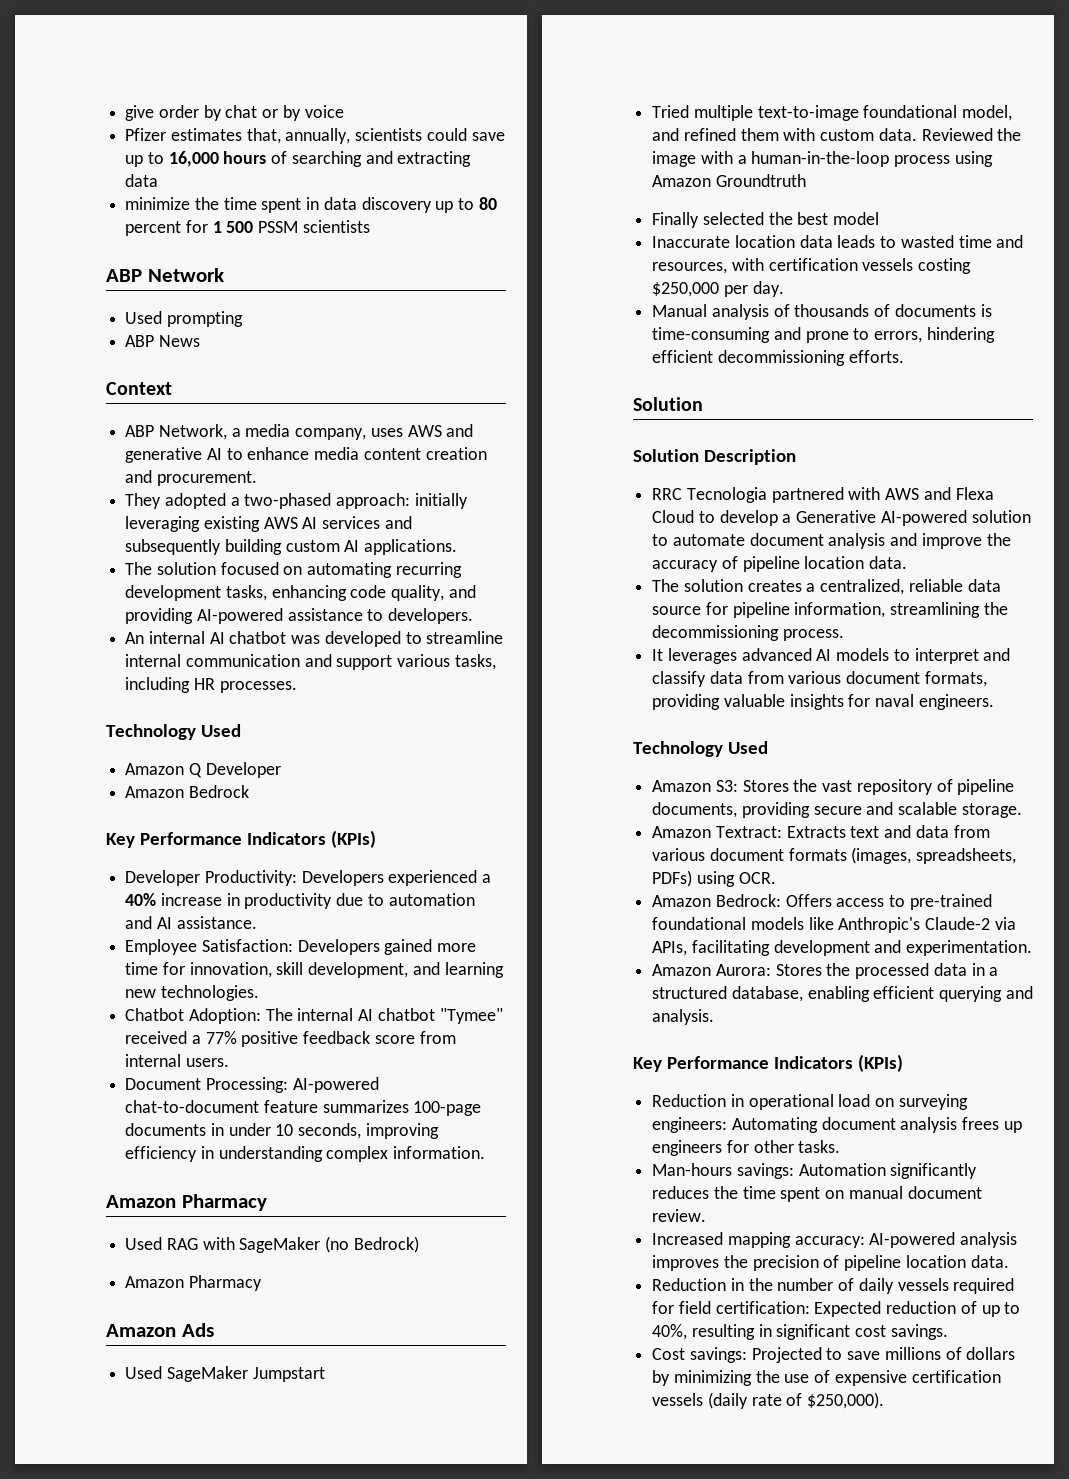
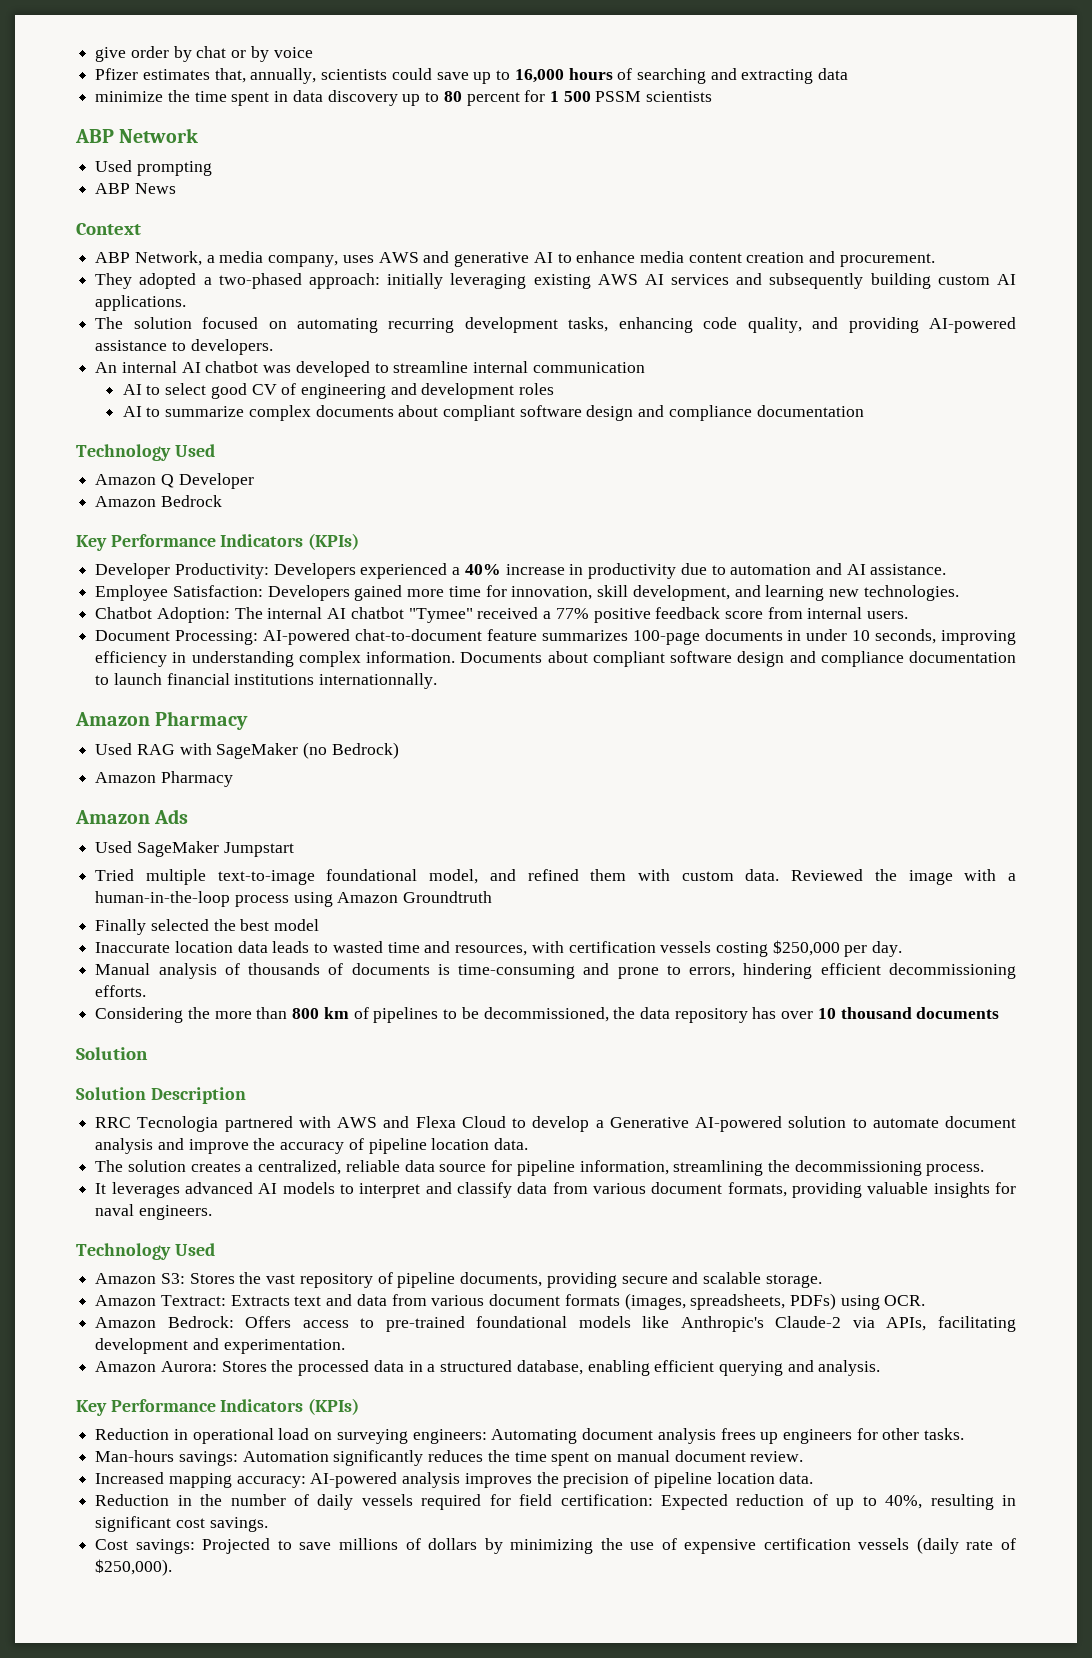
- An internal AI chatbot was developed to streamline internal communication and support various tasks, including HR processes.
+ An internal AI chatbot was developed to streamline internal communication
+ AI to select good CV of engineering and development roles
+ AI to summarize complex documents about compliant software design and compliance documentation
+ Documents about compliant software design and compliance documentation to launch financial institutions internationnally.
+ Considering the more than 800 km of pipelines to be decommissioned, the data repository has over 10 thousand documents

